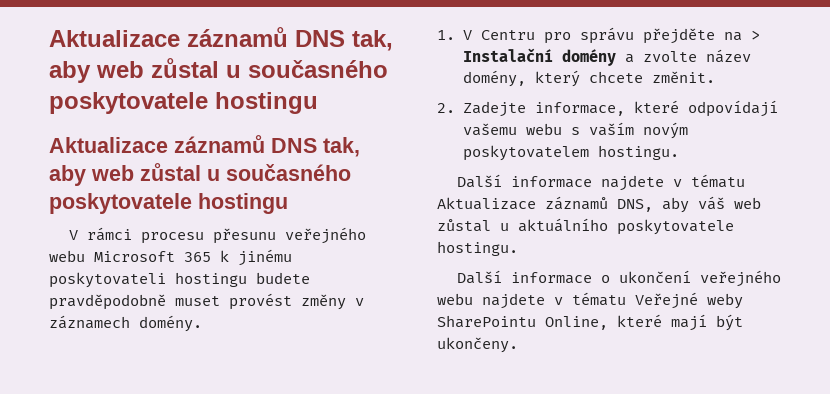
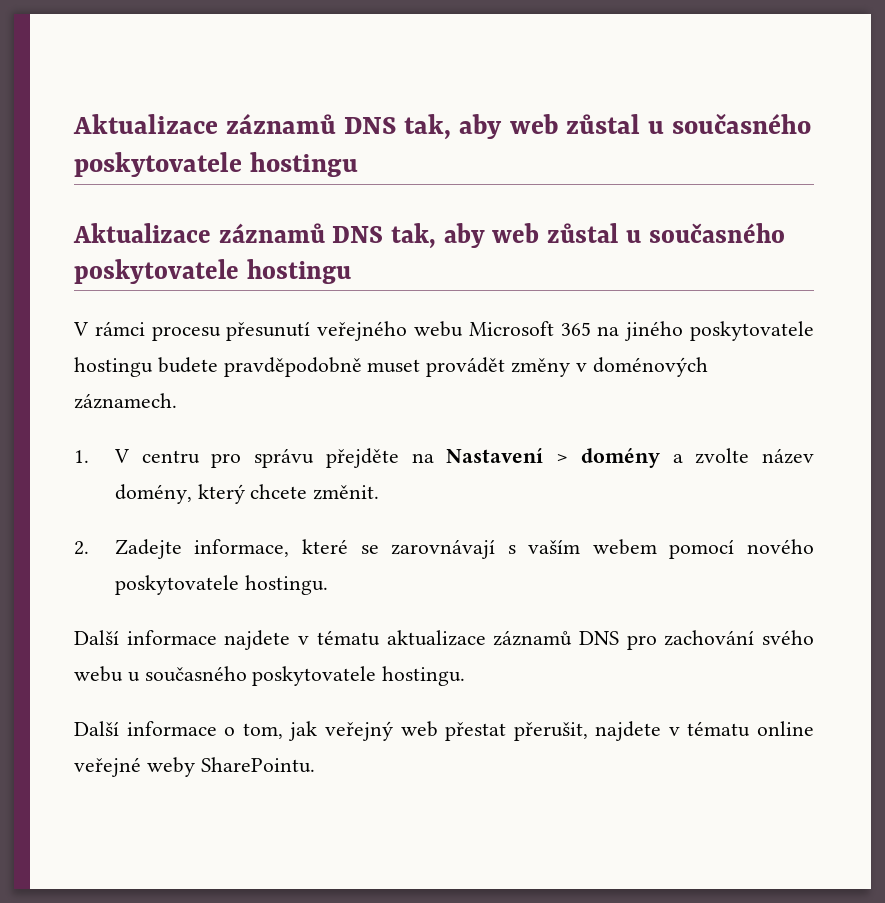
- V rámci procesu přesunu veřejného webu Microsoft 365 k jinému poskytovateli hostingu budete pravděpodobně muset provést změny v záznamech domény.
+ V rámci procesu přesunutí veřejného webu Microsoft 365 na jiného poskytovatele hostingu budete pravděpodobně muset provádět změny v doménových záznamech.
- 1. V Centru pro správu přejděte na > Instalační domény a zvolte název domény, který chcete změnit.
+ 1. V centru pro správu přejděte na Nastavení > domény a zvolte název domény, který chcete změnit.
- 2. Zadejte informace, které odpovídají vašemu webu s vaším novým poskytovatelem hostingu.
+ 2. Zadejte informace, které se zarovnávají s vaším webem pomocí nového poskytovatele hostingu.
- Další informace najdete v tématu Aktualizace záznamů DNS, aby váš web zůstal u aktuálního poskytovatele hostingu.
+ Další informace najdete v tématu aktualizace záznamů DNS pro zachování svého webu u současného poskytovatele hostingu.
- Další informace o ukončení veřejného webu najdete v tématu Veřejné weby SharePointu Online, které mají být ukončeny.
+ Další informace o tom, jak veřejný web přestat přerušit, najdete v tématu online veřejné weby SharePointu.

